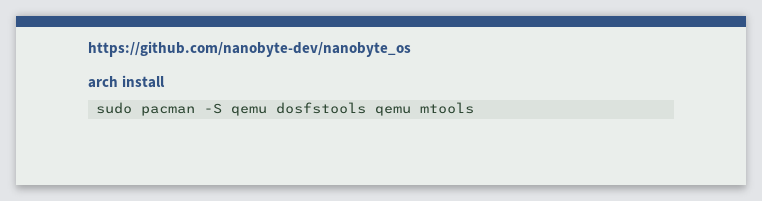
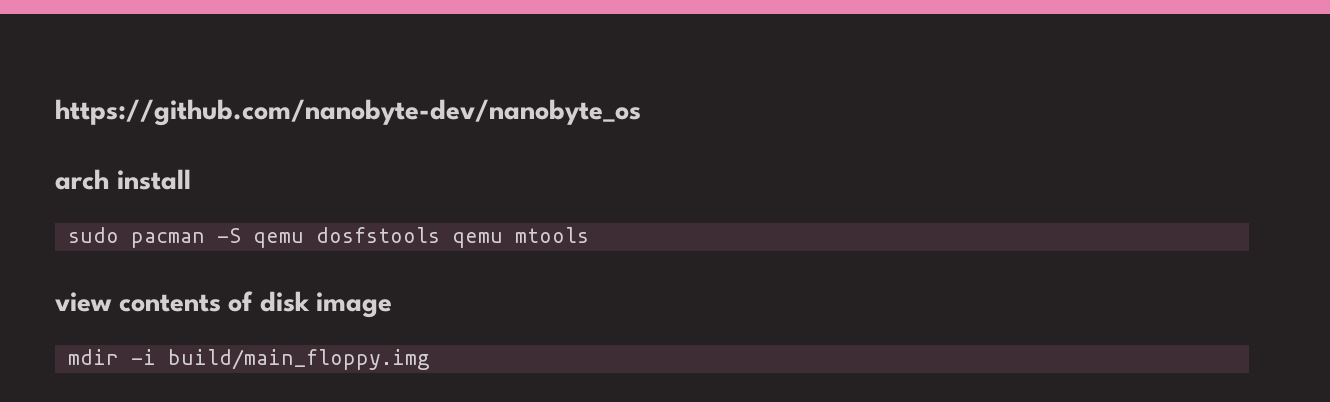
+ view contents of disk image
+ mdir -i build/main_floppy.img

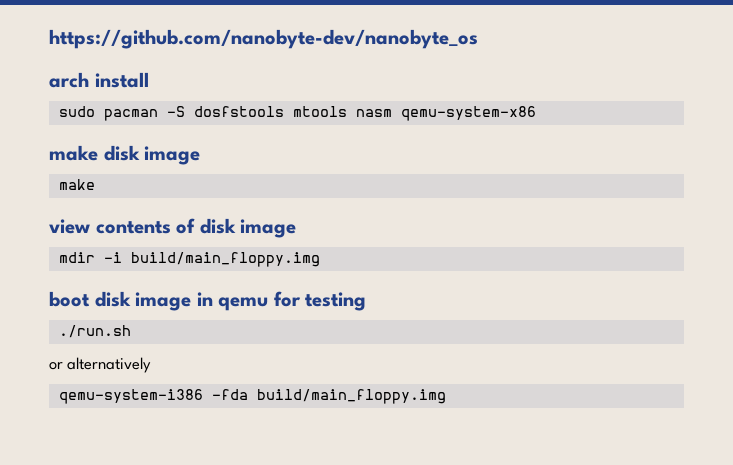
- sudo pacman -S qemu dosfstools qemu mtools
+ sudo pacman -S dosfstools mtools nasm qemu-system-x86
+ make disk image
+ make
+ boot disk image in qemu for testing
+ ./run.sh
+ or alternatively
+ qemu-system-i386 -fda build/main_floppy.img

